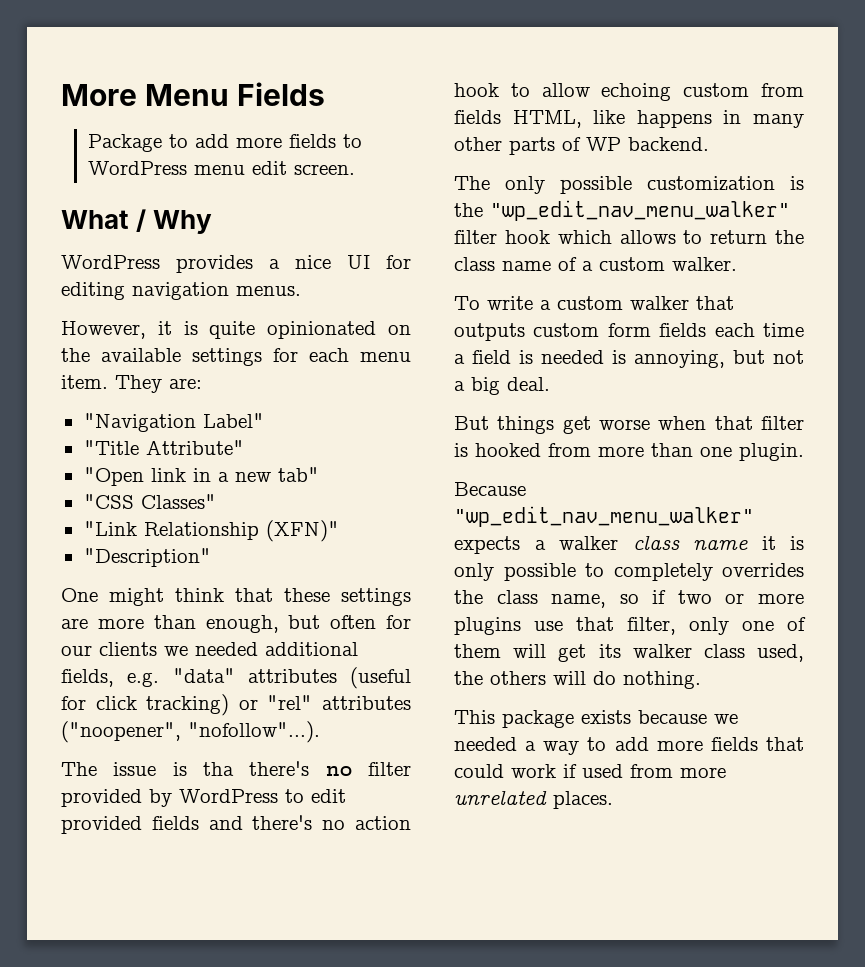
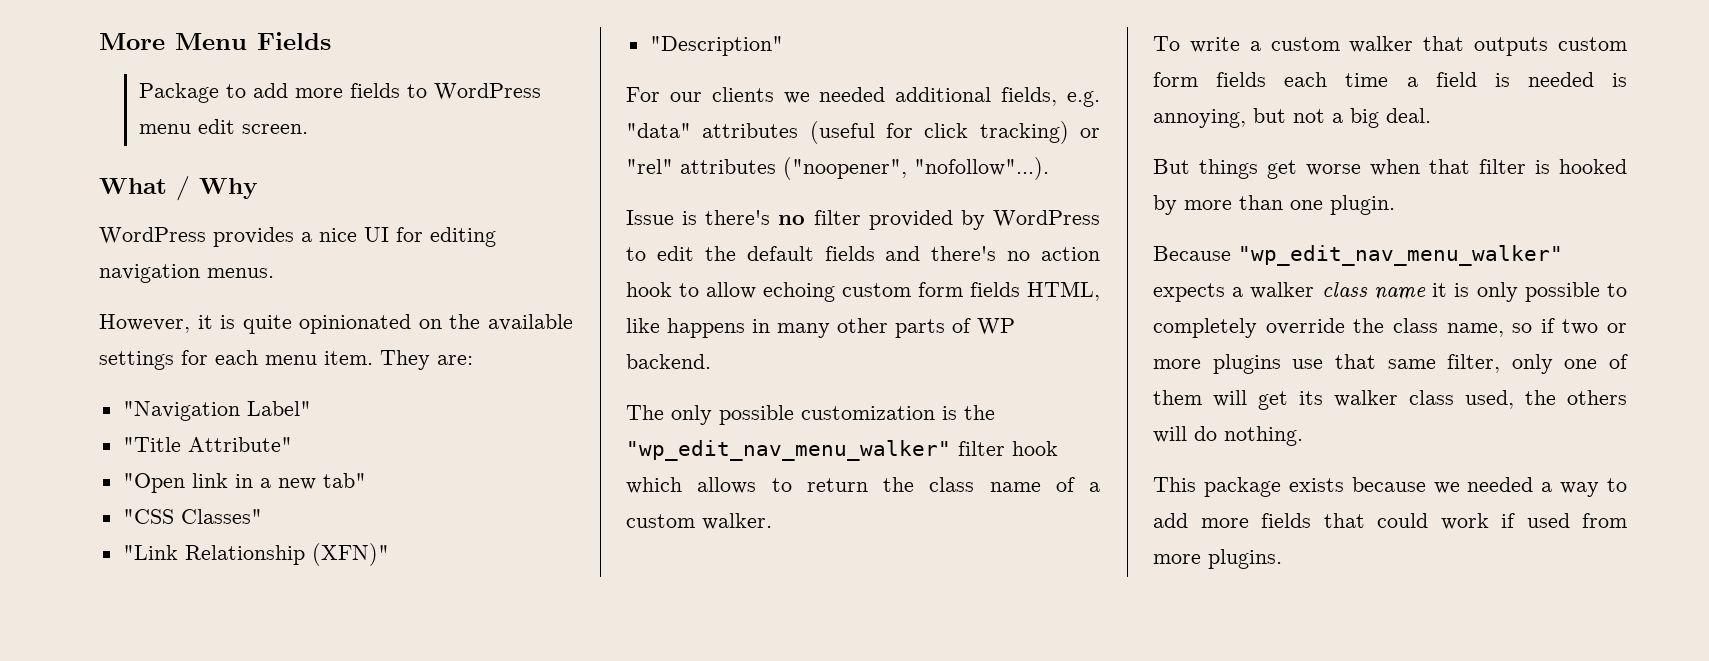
- One might think that these settings are more than enough, but often for our clients we needed additional fields, e.g. "data" attributes (useful for click tracking) or "rel" attributes ("noopener", "nofollow"...).
+ For our clients we needed additional fields, e.g. "data" attributes (useful for click tracking) or "rel" attributes ("noopener", "nofollow"...).
- The issue is tha there's no filter provided by WordPress to edit provided fields and there's no action hook to allow echoing custom from fields HTML, like happens in many other parts of WP backend.
+ Issue is there's no filter provided by WordPress to edit the default fields and there's no action hook to allow echoing custom form fields HTML, like happens in many other parts of WP backend.
- But things get worse when that filter is hooked from more than one plugin.
+ But things get worse when that filter is hooked by more than one plugin.
- Because "wp_edit_nav_menu_walker" expects a walker class name it is only possible to completely overrides the class name, so if two or more plugins use that filter, only one of them will get its walker class used, the others will do nothing.
+ Because "wp_edit_nav_menu_walker" expects a walker class name it is only possible to completely override the class name, so if two or more plugins use that same filter, only one of them will get its walker class used, the others will do nothing.
- This package exists because we needed a way to add more fields that could work if used from more unrelated places.
+ This package exists because we needed a way to add more fields that could work if used from more plugins.

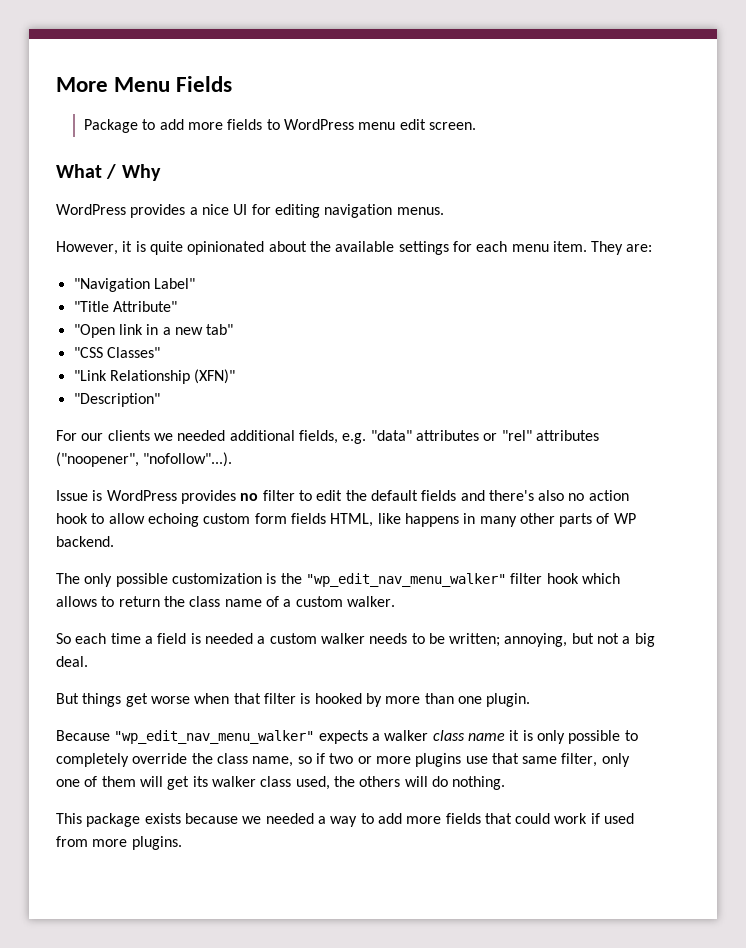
- However, it is quite opinionated on the available settings for each menu item.
+ However, it is quite opinionated about the available settings for each menu item.
- For our clients we needed additional fields, e.g. "data" attributes (useful for click tracking) or "rel" attributes ("noopener", "nofollow"...).
+ For our clients we needed additional fields, e.g. "data" attributes or "rel" attributes ("noopener", "nofollow"...).
- Issue is there's no filter provided by WordPress to edit the default fields and there's no action hook to allow echoing custom form fields HTML, like happens in many other parts of WP backend.
+ Issue is WordPress provides no filter to edit the default fields and there's also no action hook to allow echoing custom form fields HTML, like happens in many other parts of WP backend.
- To write a custom walker that outputs custom form fields each time a field is needed is annoying, but not a big deal.
+ So each time a field is needed a custom walker needs to be written; annoying, but not a big deal.

